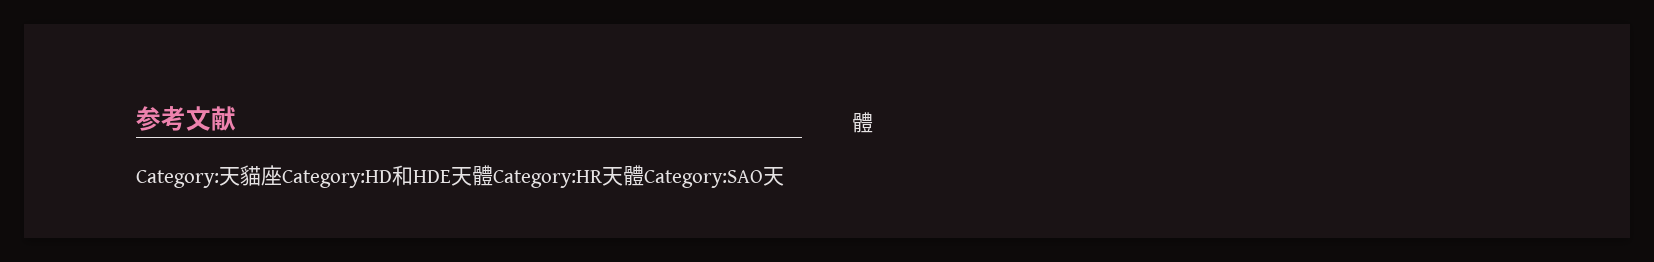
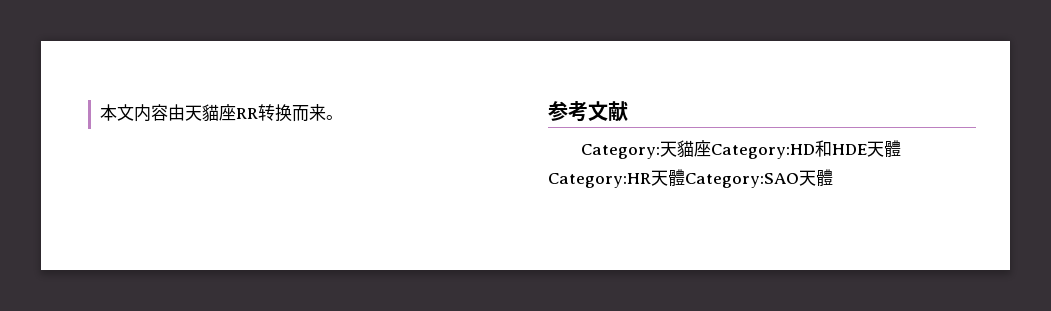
+ 本文内容由天貓座RR转换而来。

